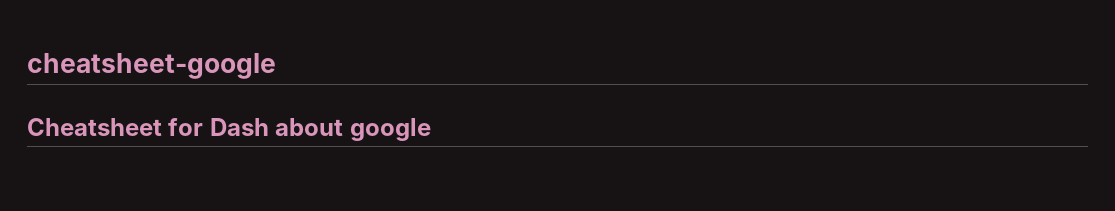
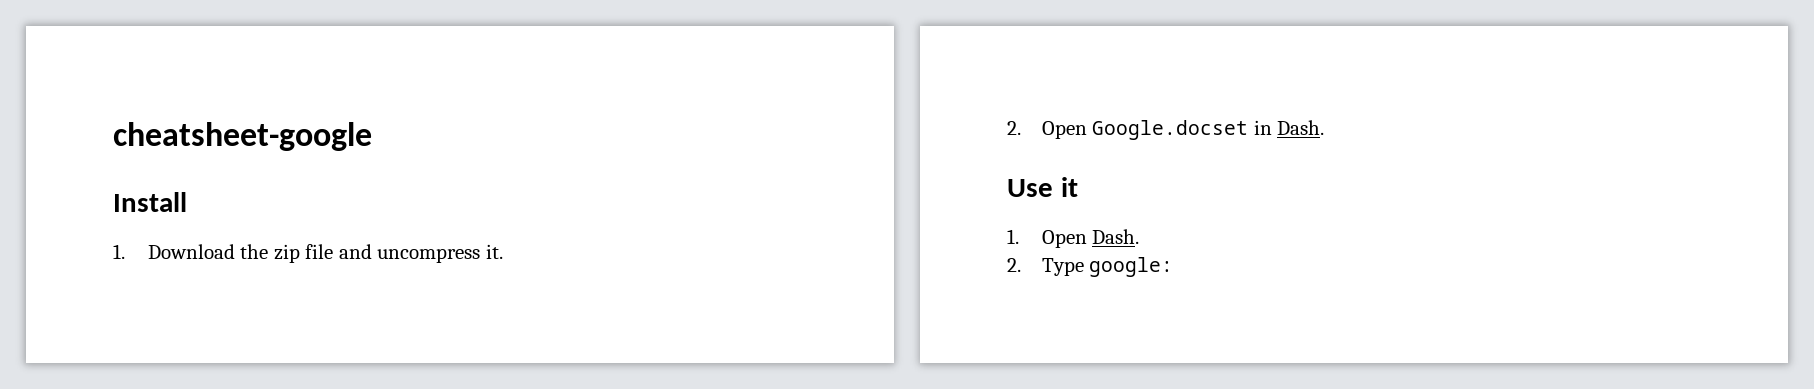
- Cheatsheet for Dash about google
+ Install
+ 1. Download the zip file and uncompress it.
+ 2. Open Google.docset in Dash.
+ Use it
+ 1. Open Dash.
+ 2. Type google:

